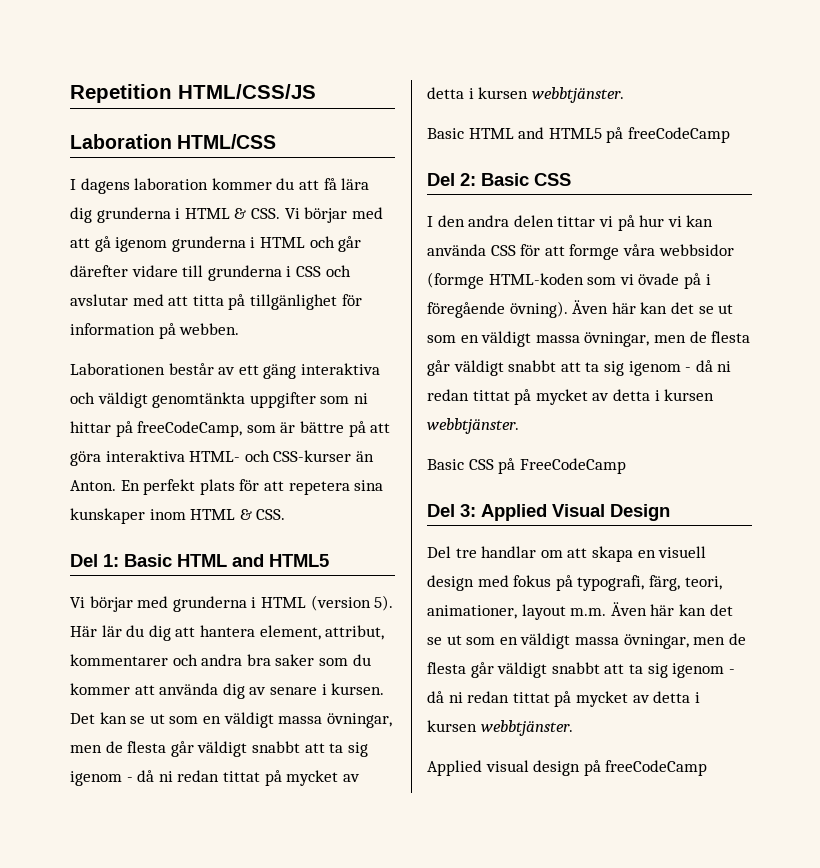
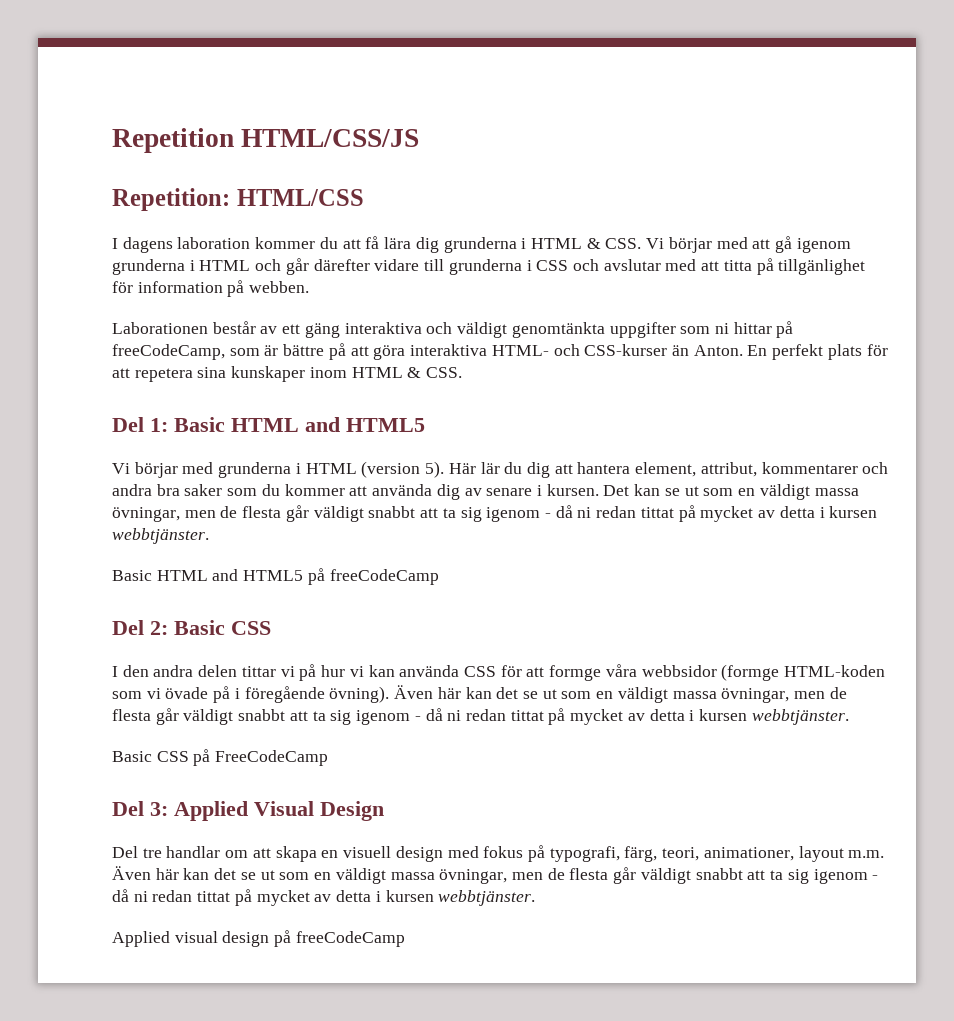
- Laboration HTML/CSS
+ Repetition: HTML/CSS

